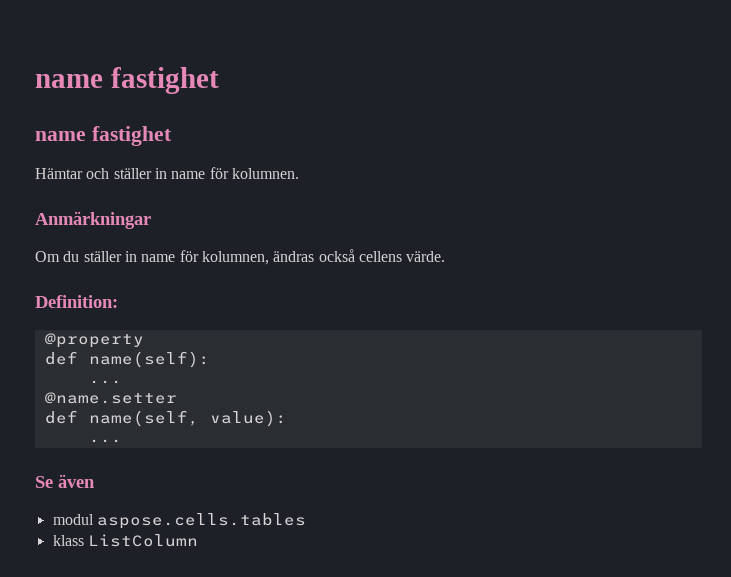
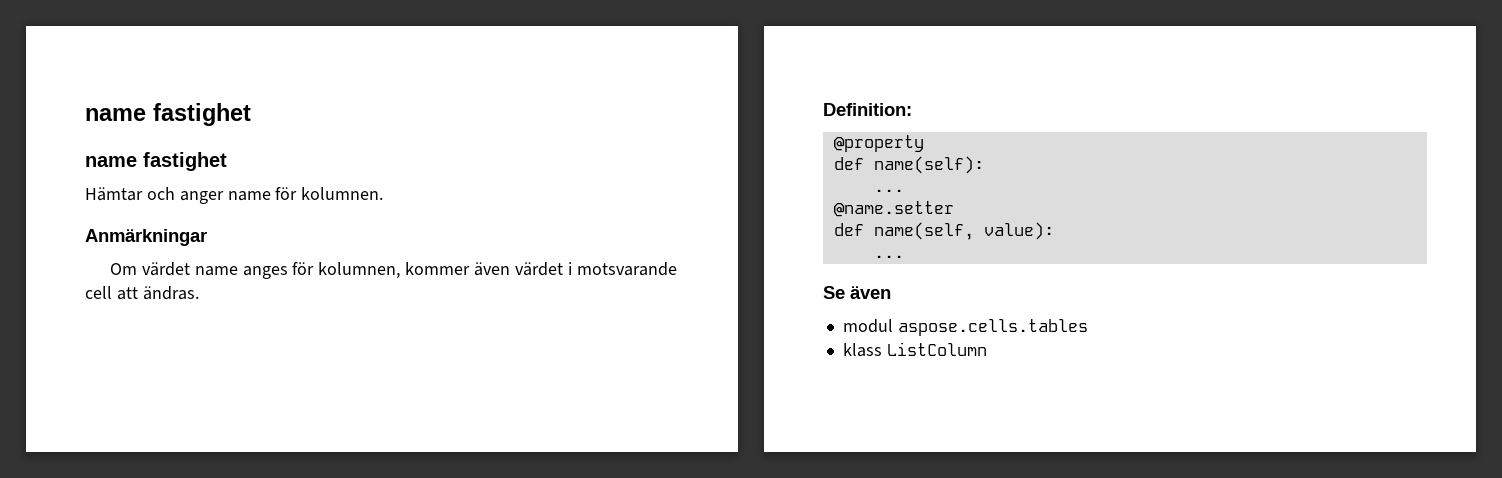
- Hämtar och ställer in name för kolumnen.
+ Hämtar och anger name för kolumnen.
- Om du ställer in name för kolumnen, ändras också cellens värde.
+ Om värdet name anges för kolumnen, kommer även värdet i motsvarande cell att ändras.

